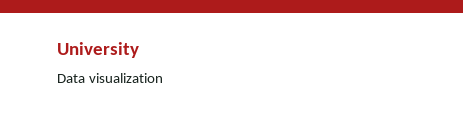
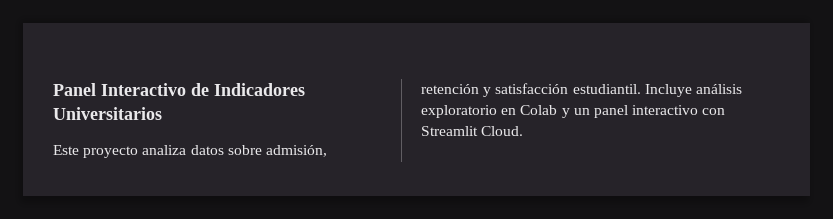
- University
- Data visualization
+ Panel Interactivo de Indicadores Universitarios
+ Este proyecto analiza datos sobre admisión, retención y satisfacción estudiantil. Incluye análisis exploratorio en Colab y un panel interactivo con Streamlit Cloud.

